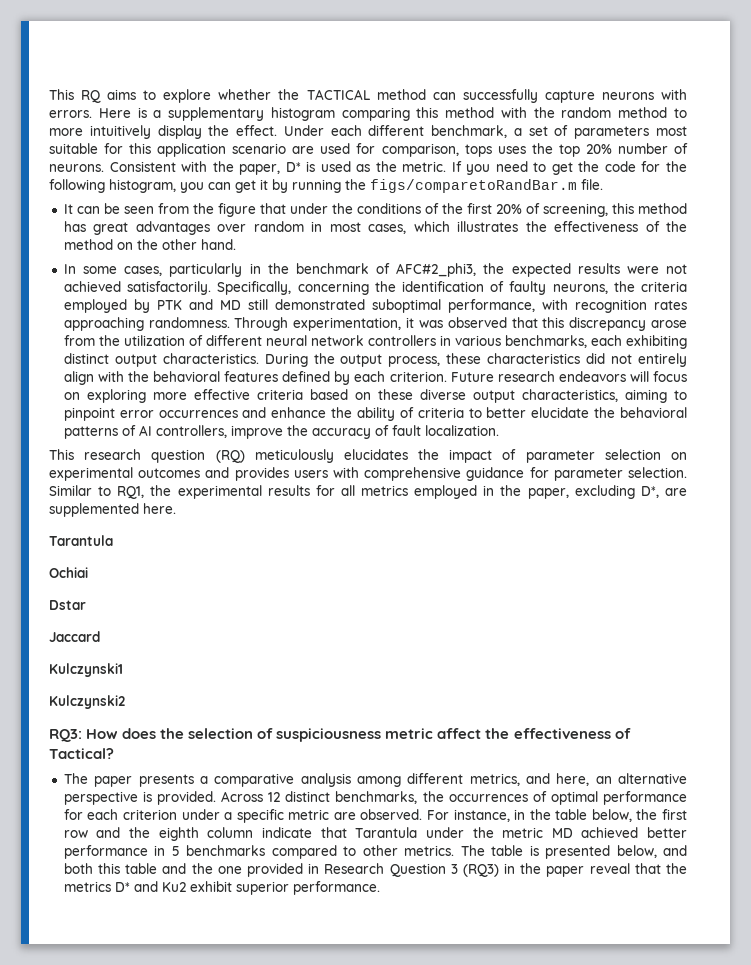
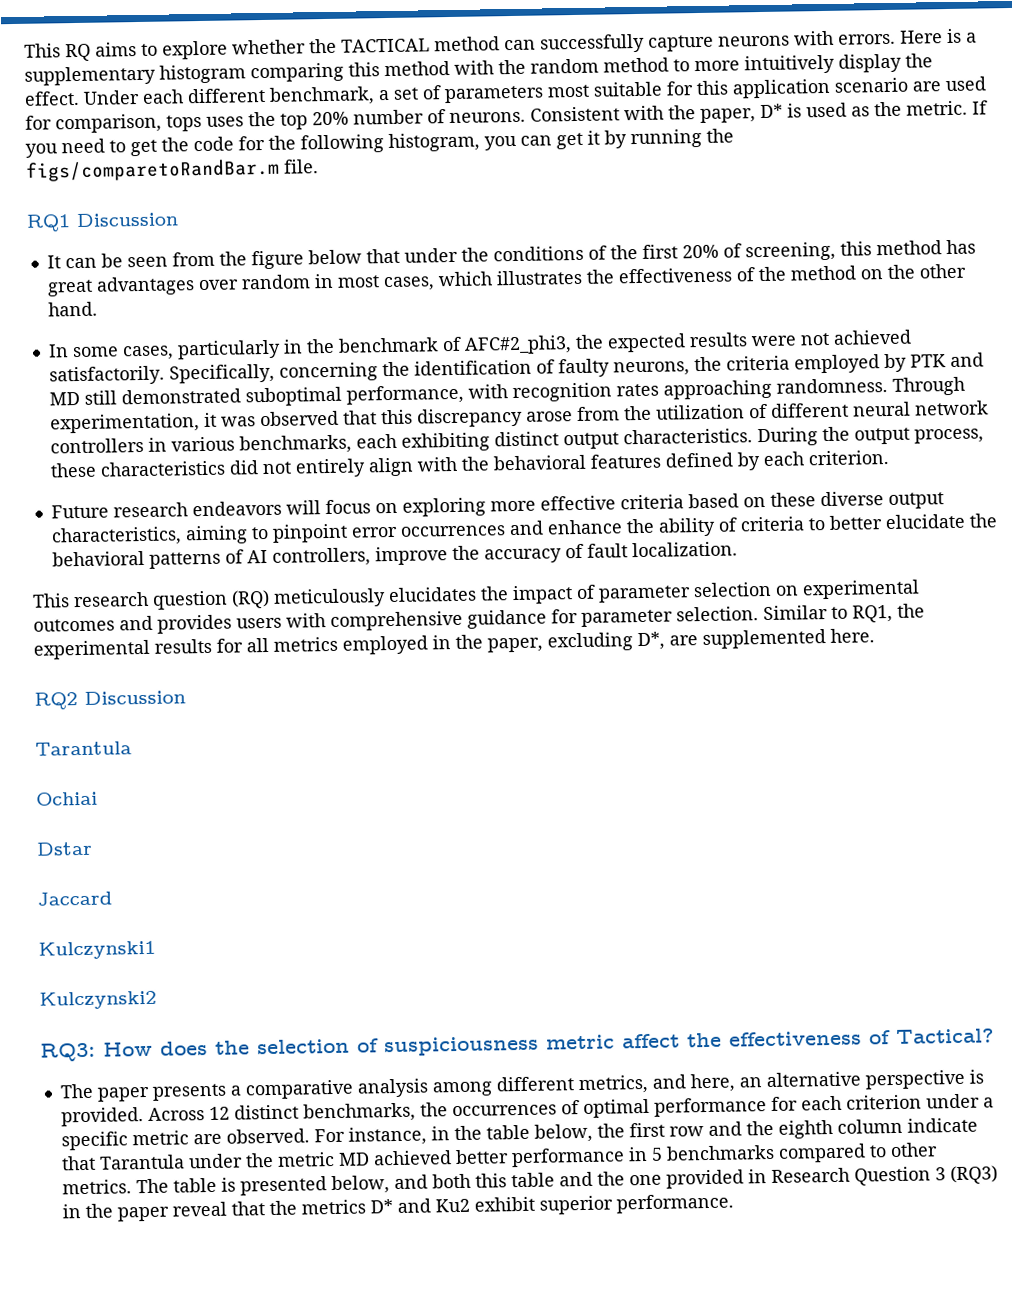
+ RQ1 Discussion
- It can be seen from the figure that under the conditions of the first 20% of screening, this method has great advantages over random in most cases, which illustrates the effectiveness of the method on the other hand.
+ It can be seen from the figure below that under the conditions of the first 20% of screening, this method has great advantages over random in most cases, which illustrates the effectiveness of the method on the other hand.
- During the output process, these characteristics did not entirely align with the behavioral features defined by each criterion. Future research endeavors will focus on exploring more effective criteria based on these diverse output characteristics, aiming to pinpoint error occurrences and enhance the ability of criteria to better elucidate the behavioral patterns of AI controllers, improve the accuracy of fault localization.
+ During the output process, these characteristics did not entirely align with the behavioral features defined by each criterion.
+ Future research endeavors will focus on exploring more effective criteria based on these diverse output characteristics, aiming to pinpoint error occurrences and enhance the ability of criteria to better elucidate the behavioral patterns of AI controllers, improve the accuracy of fault localization.
+ RQ2 Discussion

